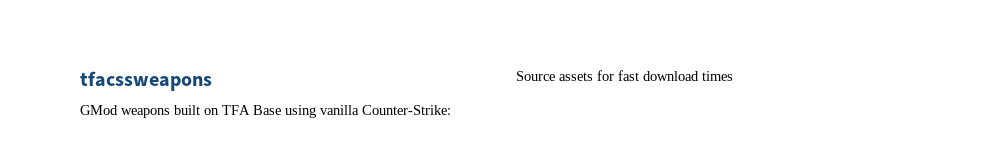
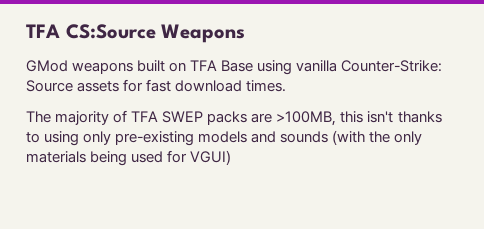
- tfacssweapons
+ TFA CS:Source Weapons
- GMod weapons built on TFA Base using vanilla Counter-Strike: Source assets for fast download times
+ GMod weapons built on TFA Base using vanilla Counter-Strike: Source assets for fast download times.
+ The majority of TFA SWEP packs are >100MB, this isn't thanks to using only pre-existing models and sounds (with the only materials being used for VGUI)

